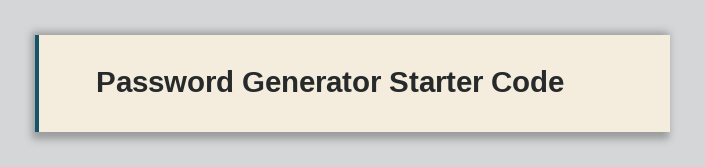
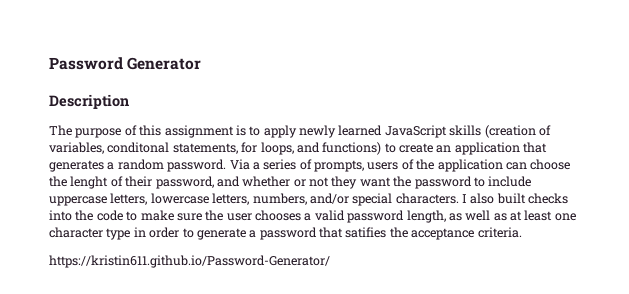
- Password Generator Starter Code
+ Password Generator
+ Description
+ The purpose of this assignment is to apply newly learned JavaScript skills (creation of variables, conditonal statements, for loops, and functions) to create an application that generates a random password. Via a series of prompts, users of the application can choose the lenght of their password, and whether or not they want the password to include uppercase letters, lowercase letters, numbers, and/or special characters. I also built checks into the code to make sure the user chooses a valid password length, as well as at least one character type in order to generate a password that satifies the acceptance criteria.
+ https://kristin611.github.io/Password-Generator/

